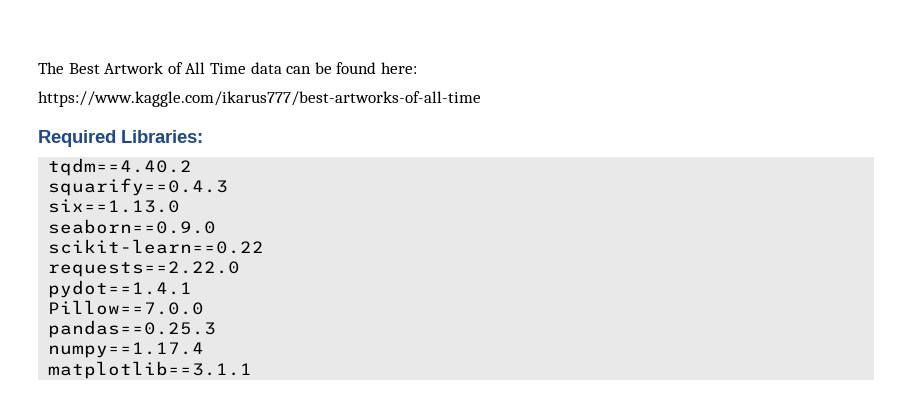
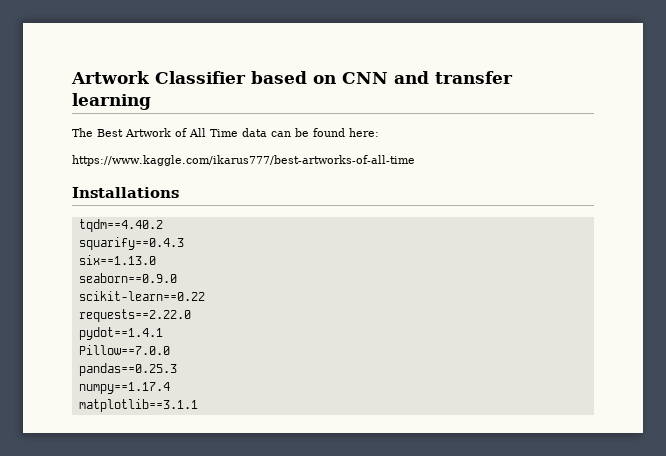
+ Artwork Classifier based on CNN and transfer learning
- Required Libraries:
+ Installations

